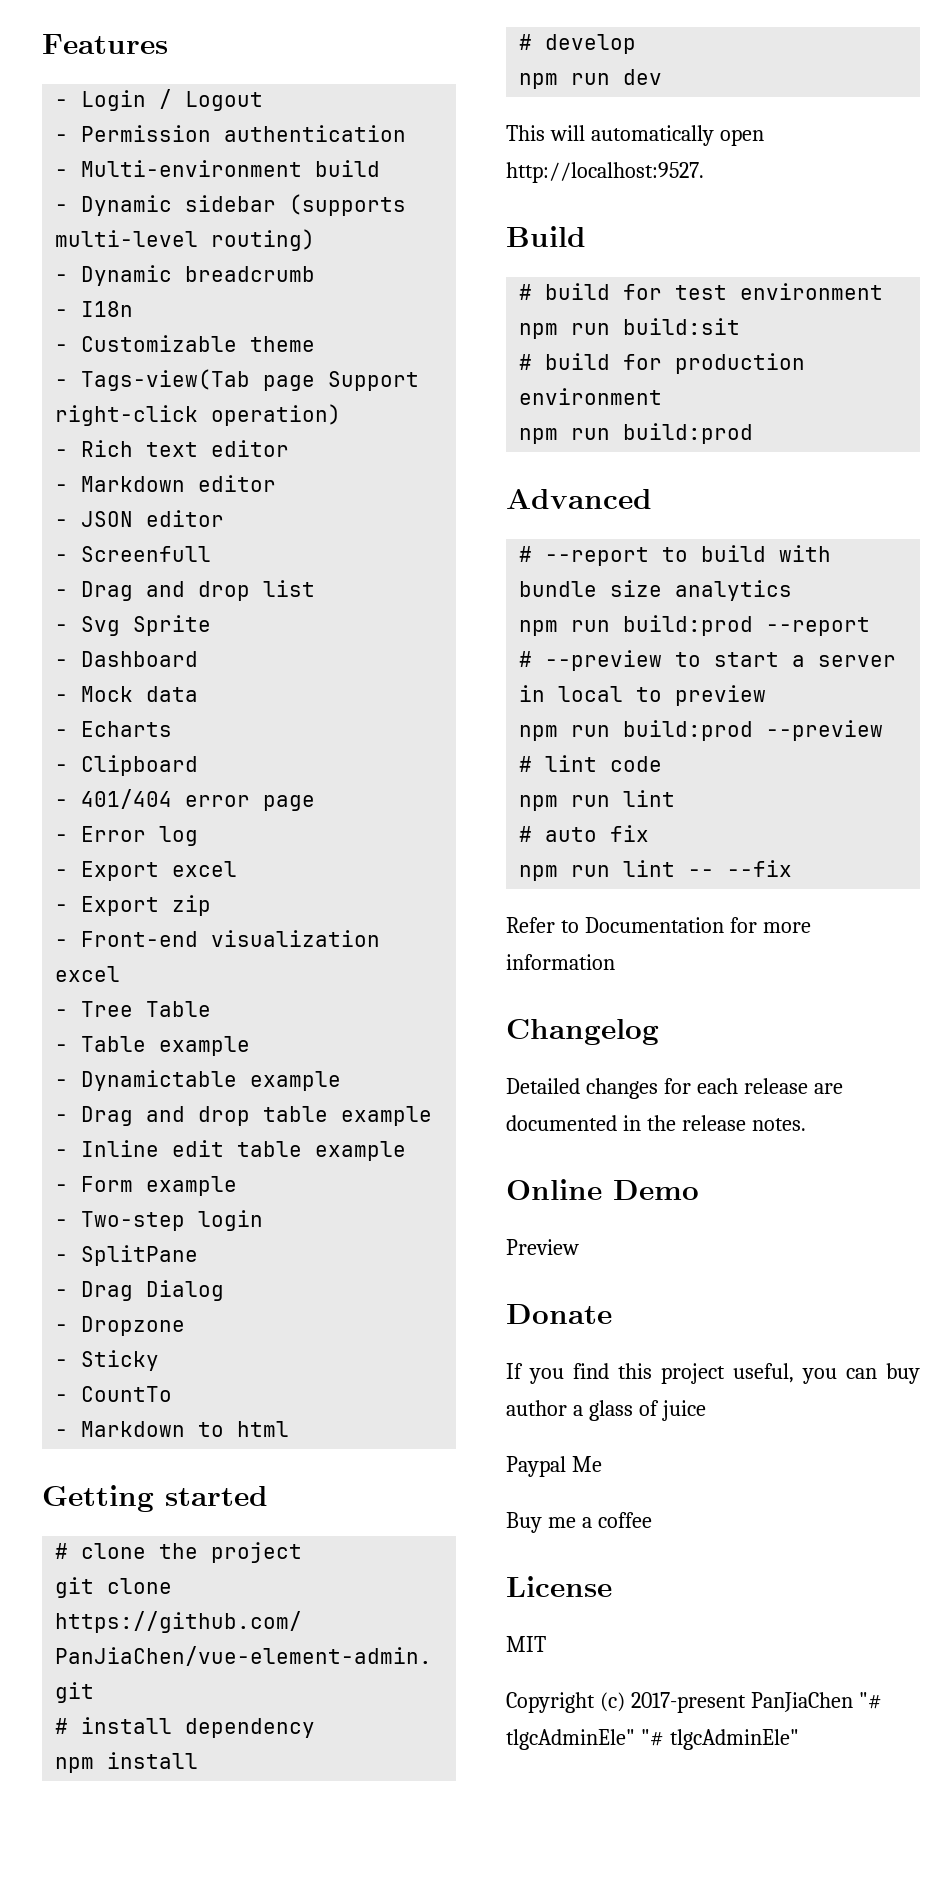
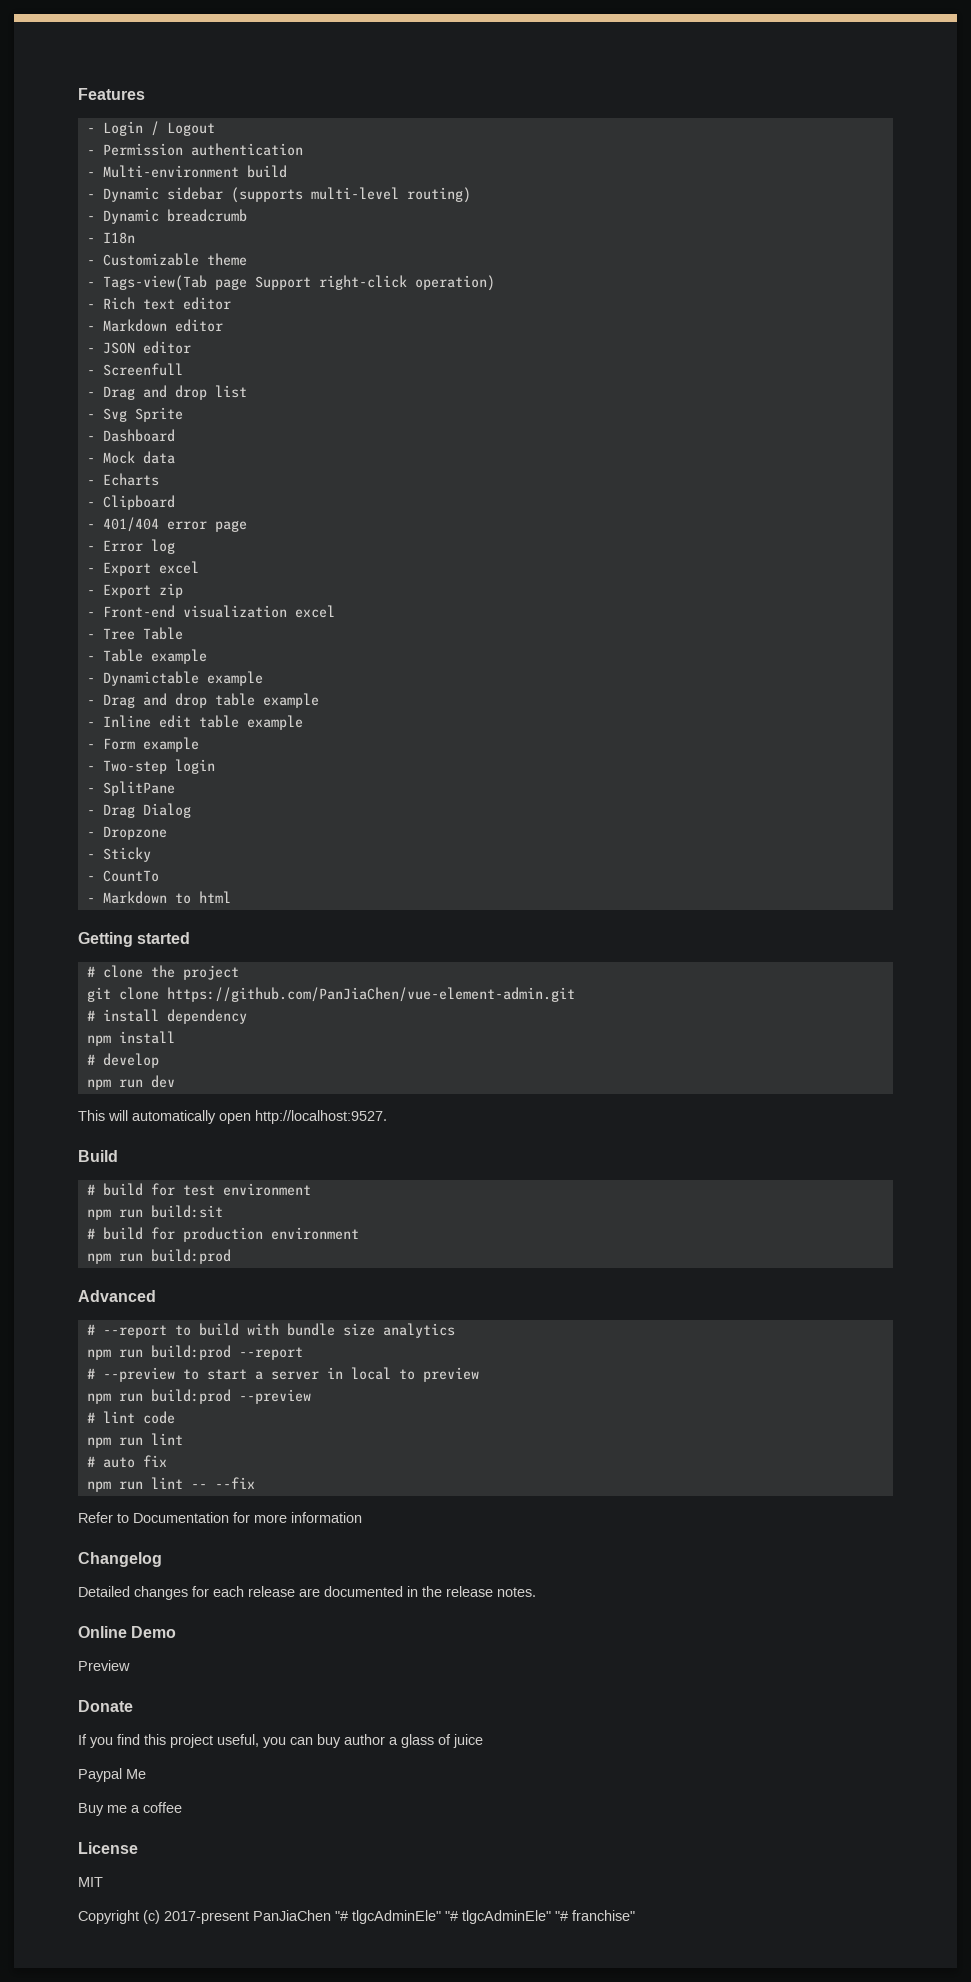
- Copyright (c) 2017-present PanJiaChen "# tlgcAdminEle" "# tlgcAdminEle"
+ Copyright (c) 2017-present PanJiaChen "# tlgcAdminEle" "# tlgcAdminEle" "# franchise"

